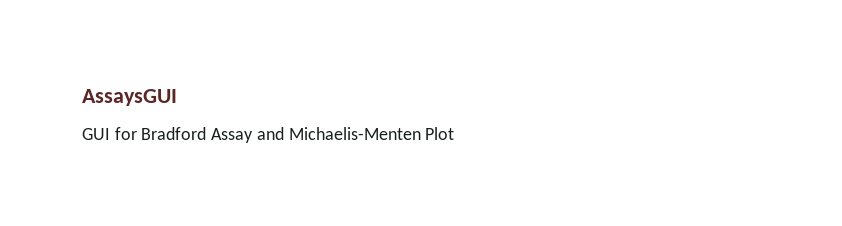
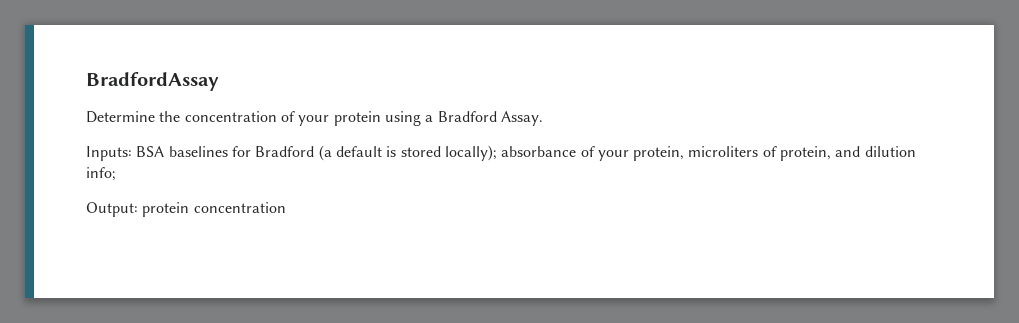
- AssaysGUI
- GUI for Bradford Assay and Michaelis-Menten Plot
+ BradfordAssay
+ Determine the concentration of your protein using a Bradford Assay.
+ Inputs: BSA baselines for Bradford (a default is stored locally); absorbance of your protein, microliters of protein, and dilution info;
+ Output: protein concentration

